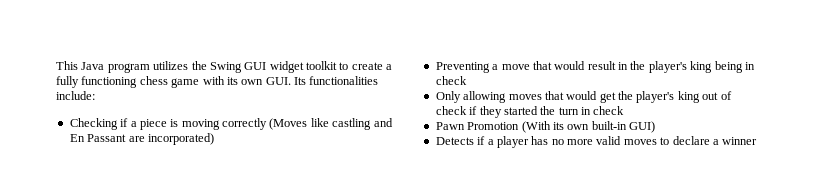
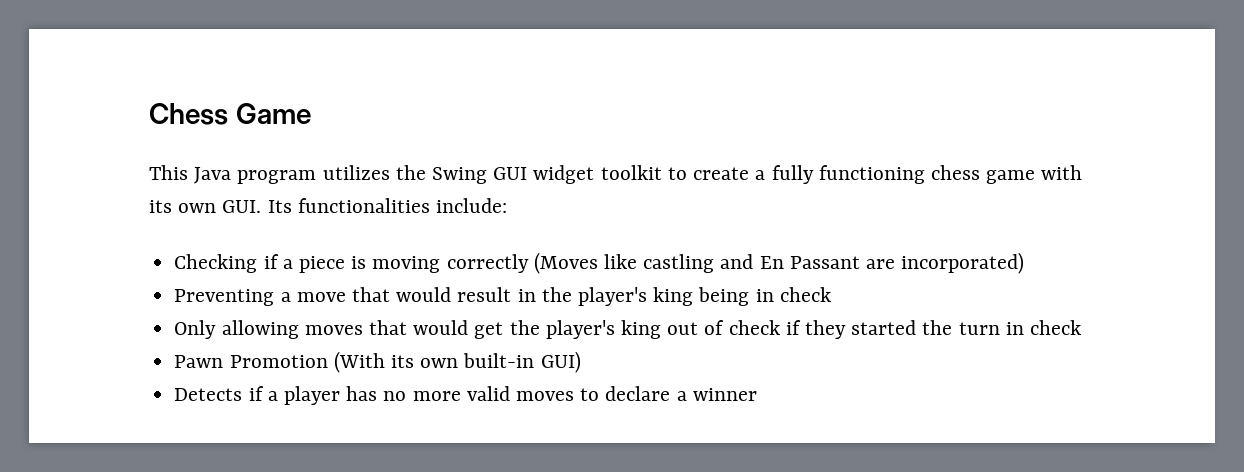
+ Chess Game

